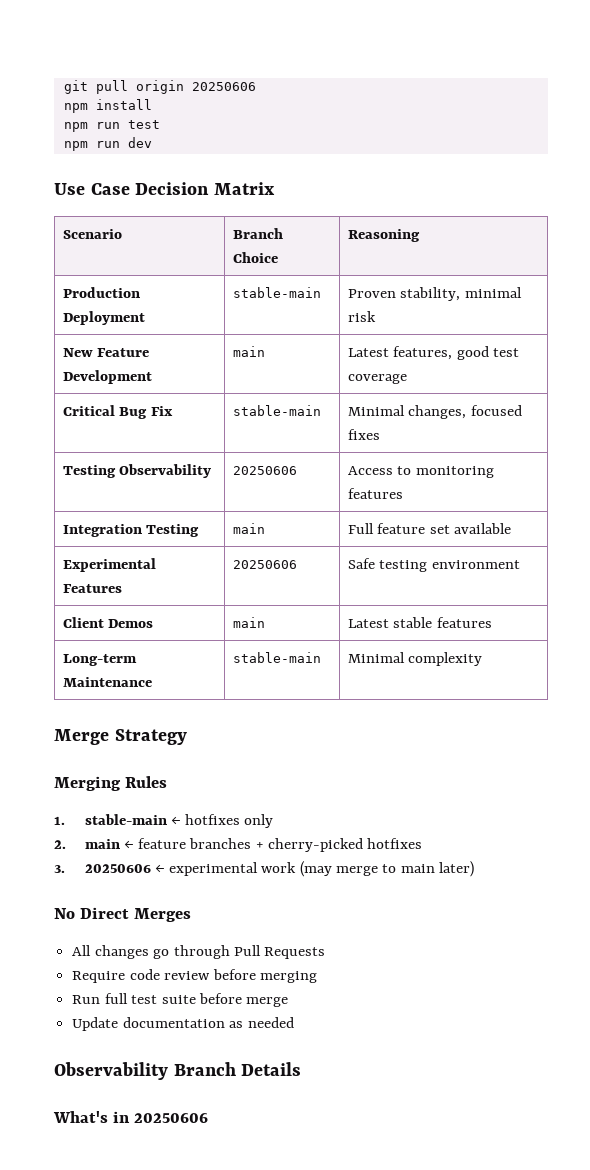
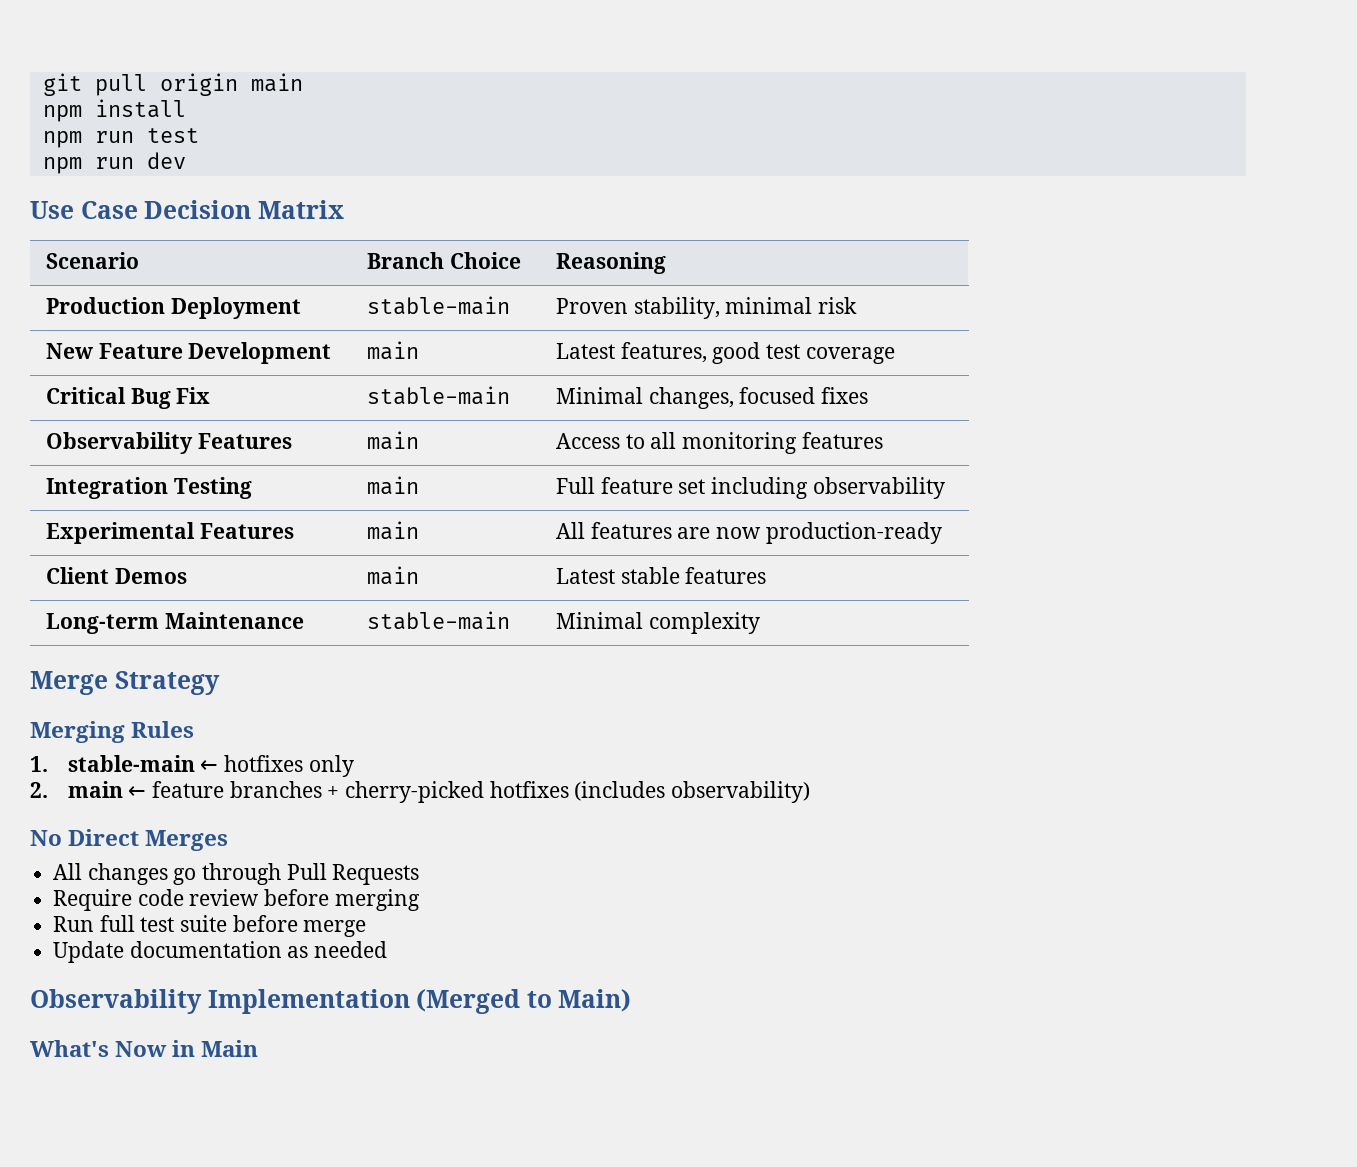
- git pull origin 20250606
+ git pull origin main
- Testing Observability | 20250606 | Access to monitoring features
+ Observability Features | main | Access to all monitoring features
- Integration Testing | main | Full feature set available
+ Integration Testing | main | Full feature set including observability
- Experimental Features | 20250606 | Safe testing environment
+ Experimental Features | main | All features are now production-ready
- 2. main ← feature branches + cherry-picked hotfixes
- 3. 20250606 ← experimental work (may merge to main later)
+ 2. main ← feature branches + cherry-picked hotfixes (includes observability)
- Observability Branch Details
- What's in 20250606
+ Observability Implementation (Merged to Main)
+ What's Now in Main

